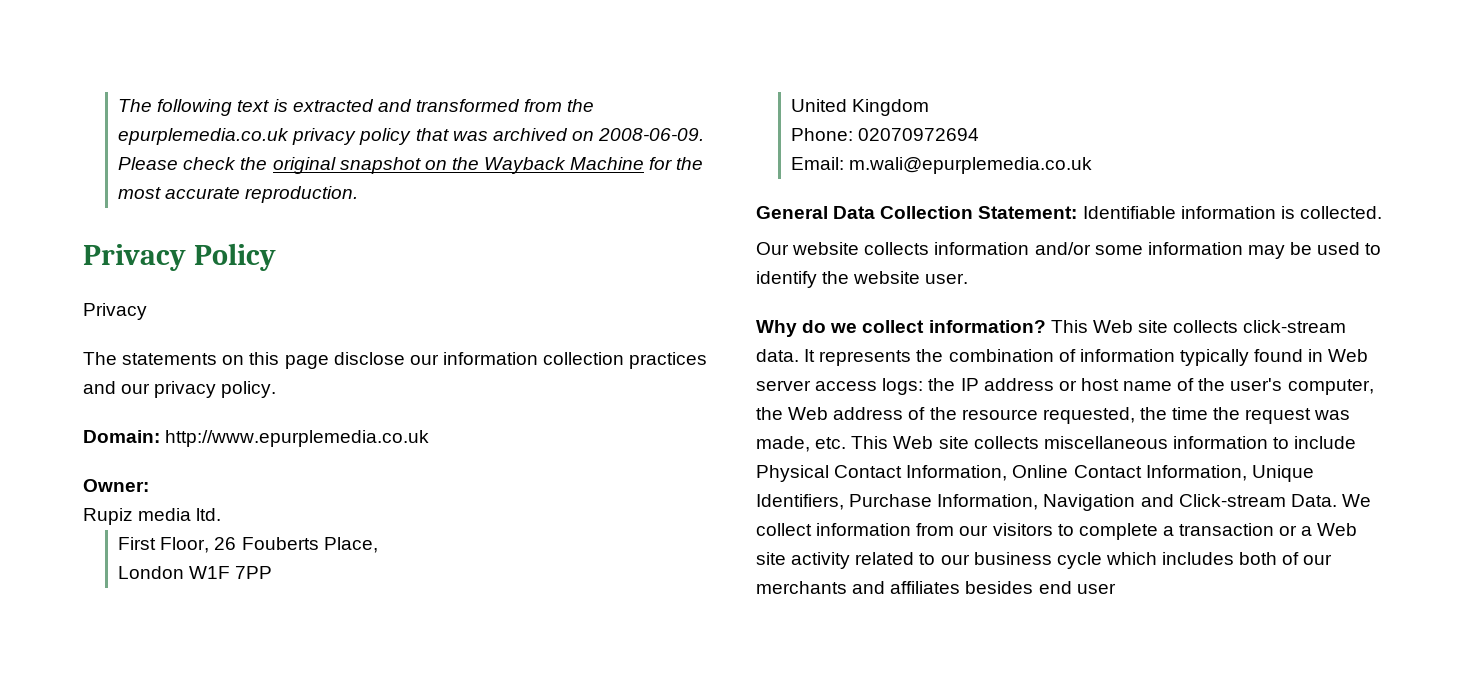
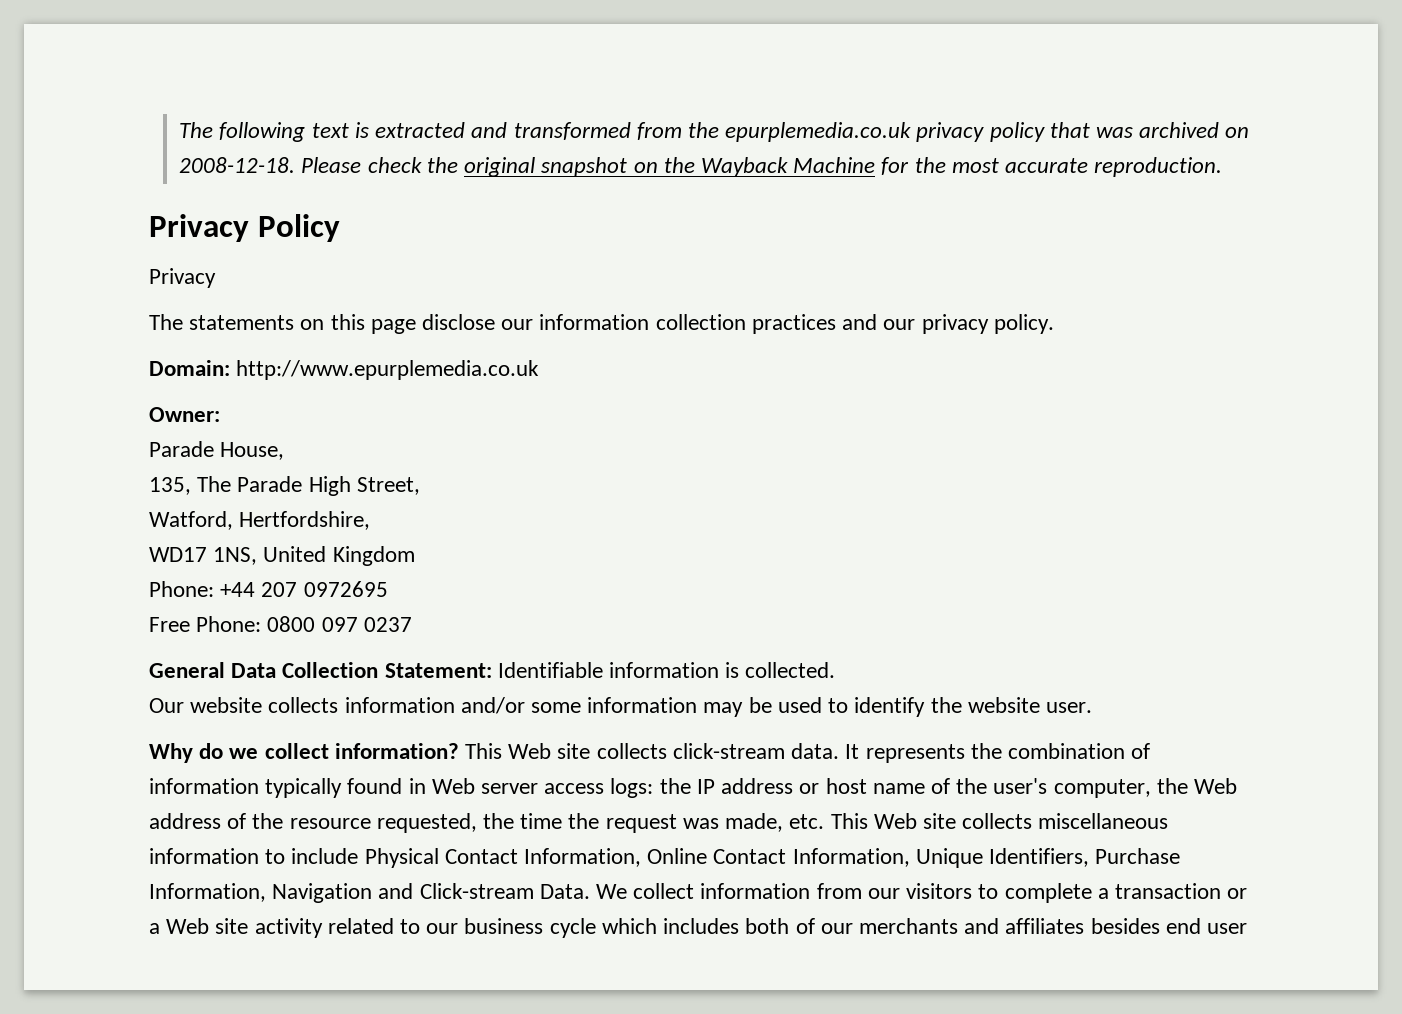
- The following text is extracted and transformed from the epurplemedia.co.uk privacy policy that was archived on 2008-06-09.
+ The following text is extracted and transformed from the epurplemedia.co.uk privacy policy that was archived on 2008-12-18.
- Rupiz media ltd.
- First Floor, 26 Fouberts Place,
- London W1F 7PP
- United Kingdom
- Phone: 02070972694
- Email: m.wali@epurplemedia.co.uk
+ Parade House,
+ 135, The Parade High Street,
+ Watford, Hertfordshire,
+ WD17 1NS, United Kingdom
+ Phone: +44 207 0972695
+ Free Phone: 0800 097 0237

